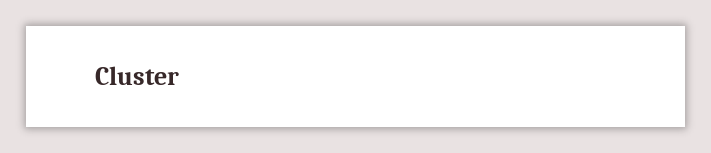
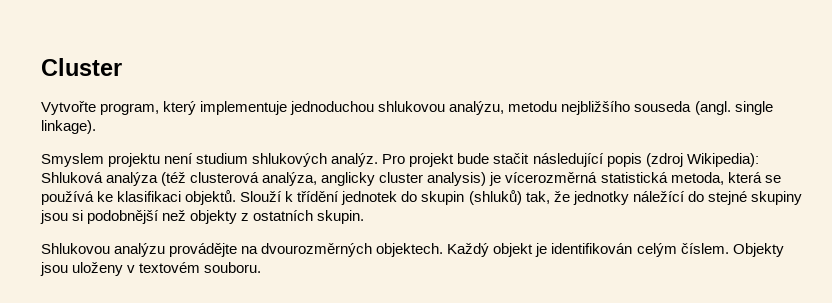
+ Vytvořte program, který implementuje jednoduchou shlukovou analýzu, metodu nejbližšího souseda (angl. single linkage).
+ Smyslem projektu není studium shlukových analýz. Pro projekt bude stačit následující popis (zdroj Wikipedia): Shluková analýza (též clusterová analýza, anglicky cluster analysis) je vícerozměrná statistická metoda, která se používá ke klasifikaci objektů. Slouží k třídění jednotek do skupin (shluků) tak, že jednotky náležící do stejné skupiny jsou si podobnější než objekty z ostatních skupin.
+ Shlukovou analýzu provádějte na dvourozměrných objektech. Každý objekt je identifikován celým číslem. Objekty jsou uloženy v textovém souboru.

